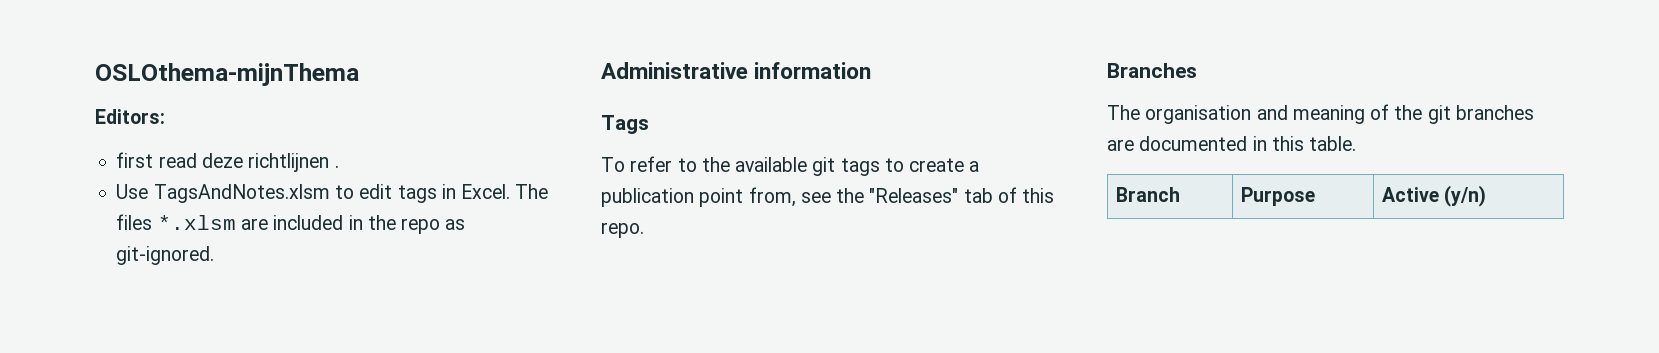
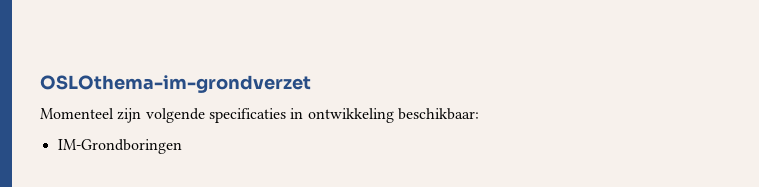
- OSLOthema-mijnThema
- Editors:
- first read deze richtlijnen .
- Use TagsAndNotes.xlsm to edit tags in Excel. The files *.xlsm are included in the repo as git-ignored.
- Administrative information
- Tags
- To refer to the available git tags to create a publication point from, see the "Releases" tab of this repo.
- Branches
- The organisation and meaning of the git branches are documented in this table.
- Branch | Purpose | Active (y/n)
+ OSLOthema-im-grondverzet
+ Momenteel zijn volgende specificaties in ontwikkeling beschikbaar:
+ IM-Grondboringen

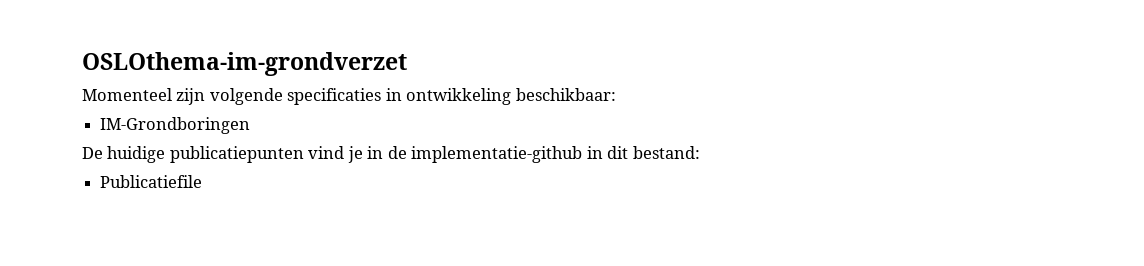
+ De huidige publicatiepunten vind je in de implementatie-github in dit bestand:
+ Publicatiefile

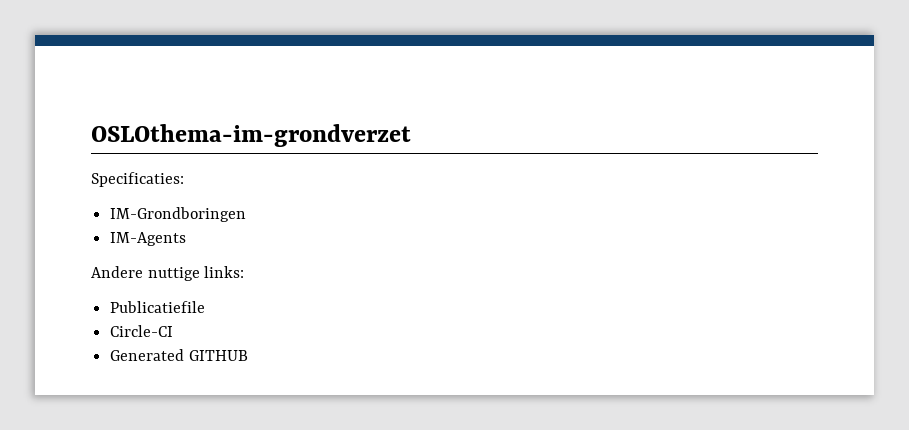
- Momenteel zijn volgende specificaties in ontwikkeling beschikbaar:
+ Specificaties:
  IM-Grondboringen
- De huidige publicatiepunten vind je in de implementatie-github in dit bestand:
+ IM-Agents
+ Andere nuttige links:
  Publicatiefile
+ Circle-CI
+ Generated GITHUB

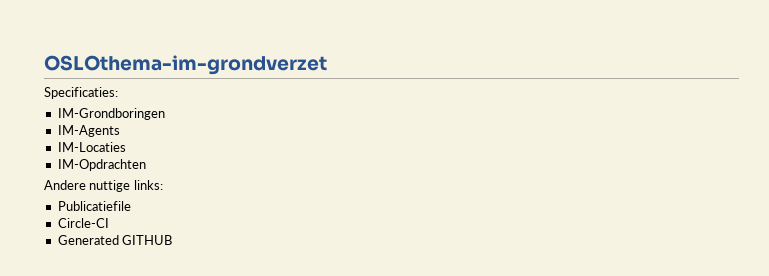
+ IM-Locaties
+ IM-Opdrachten

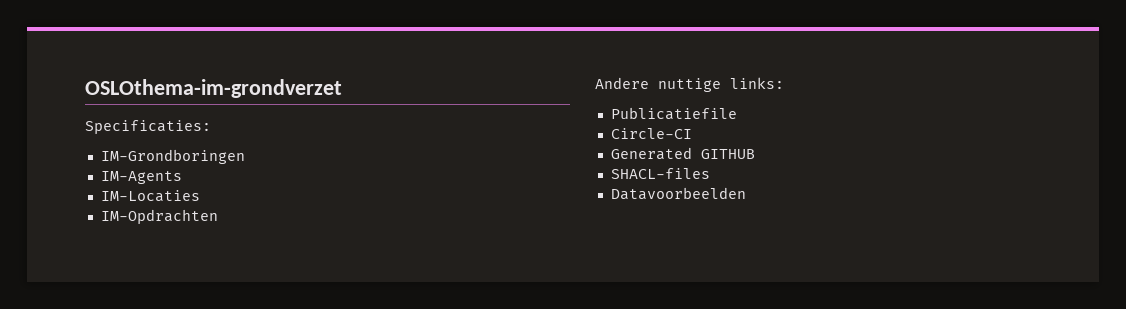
+ SHACL-files
+ Datavoorbeelden

